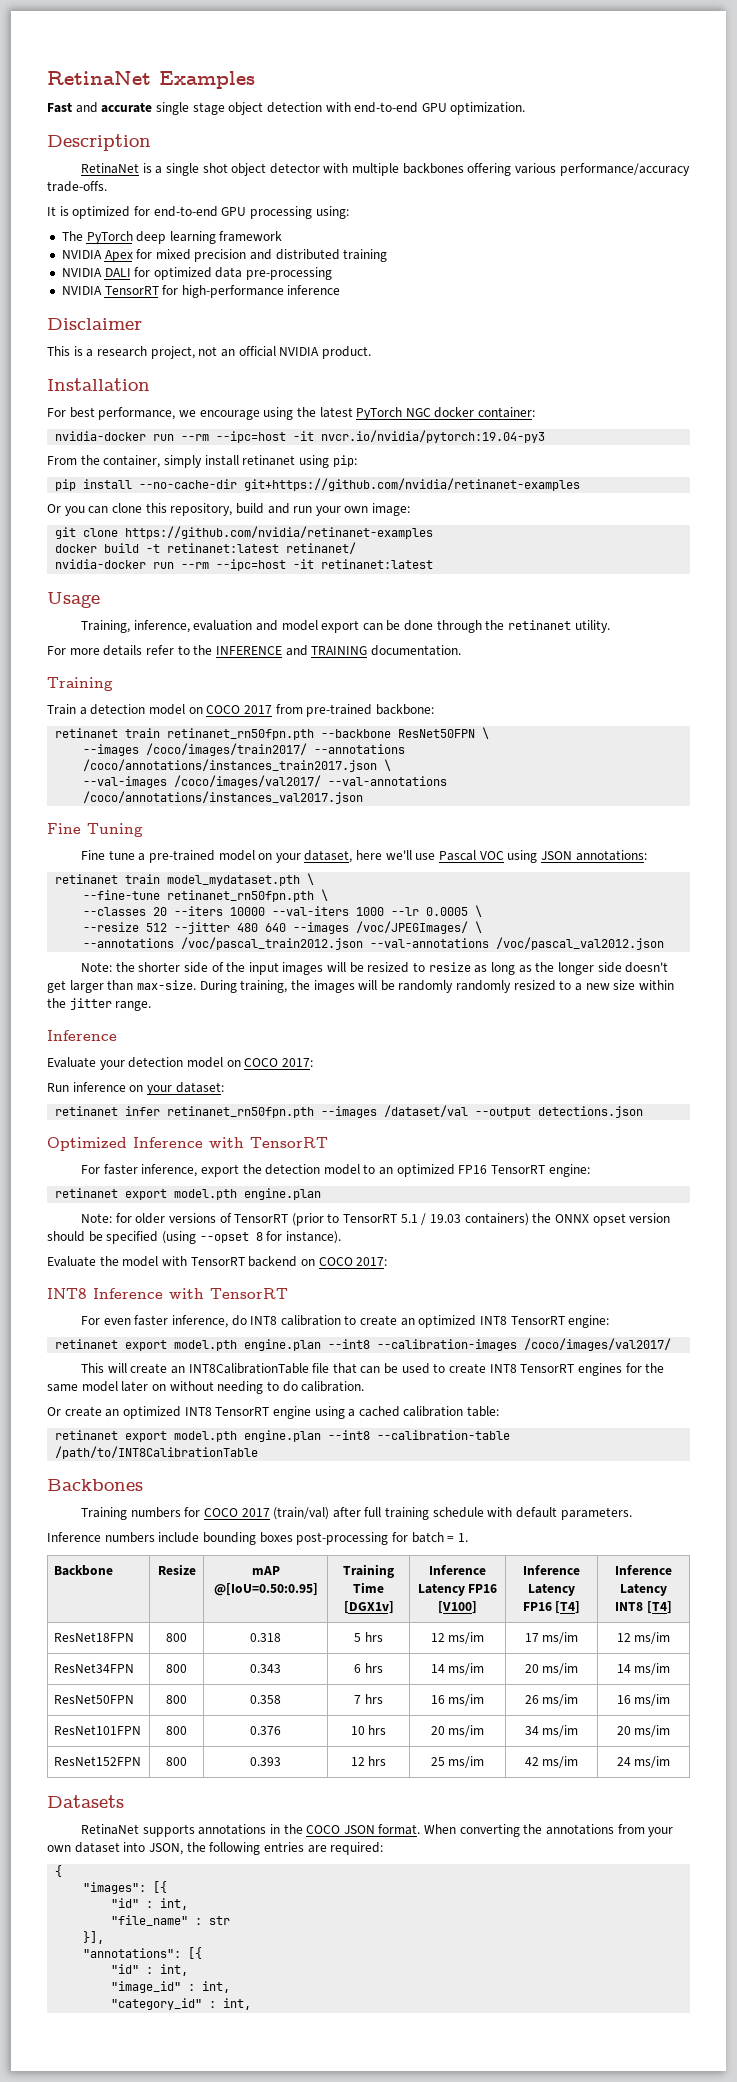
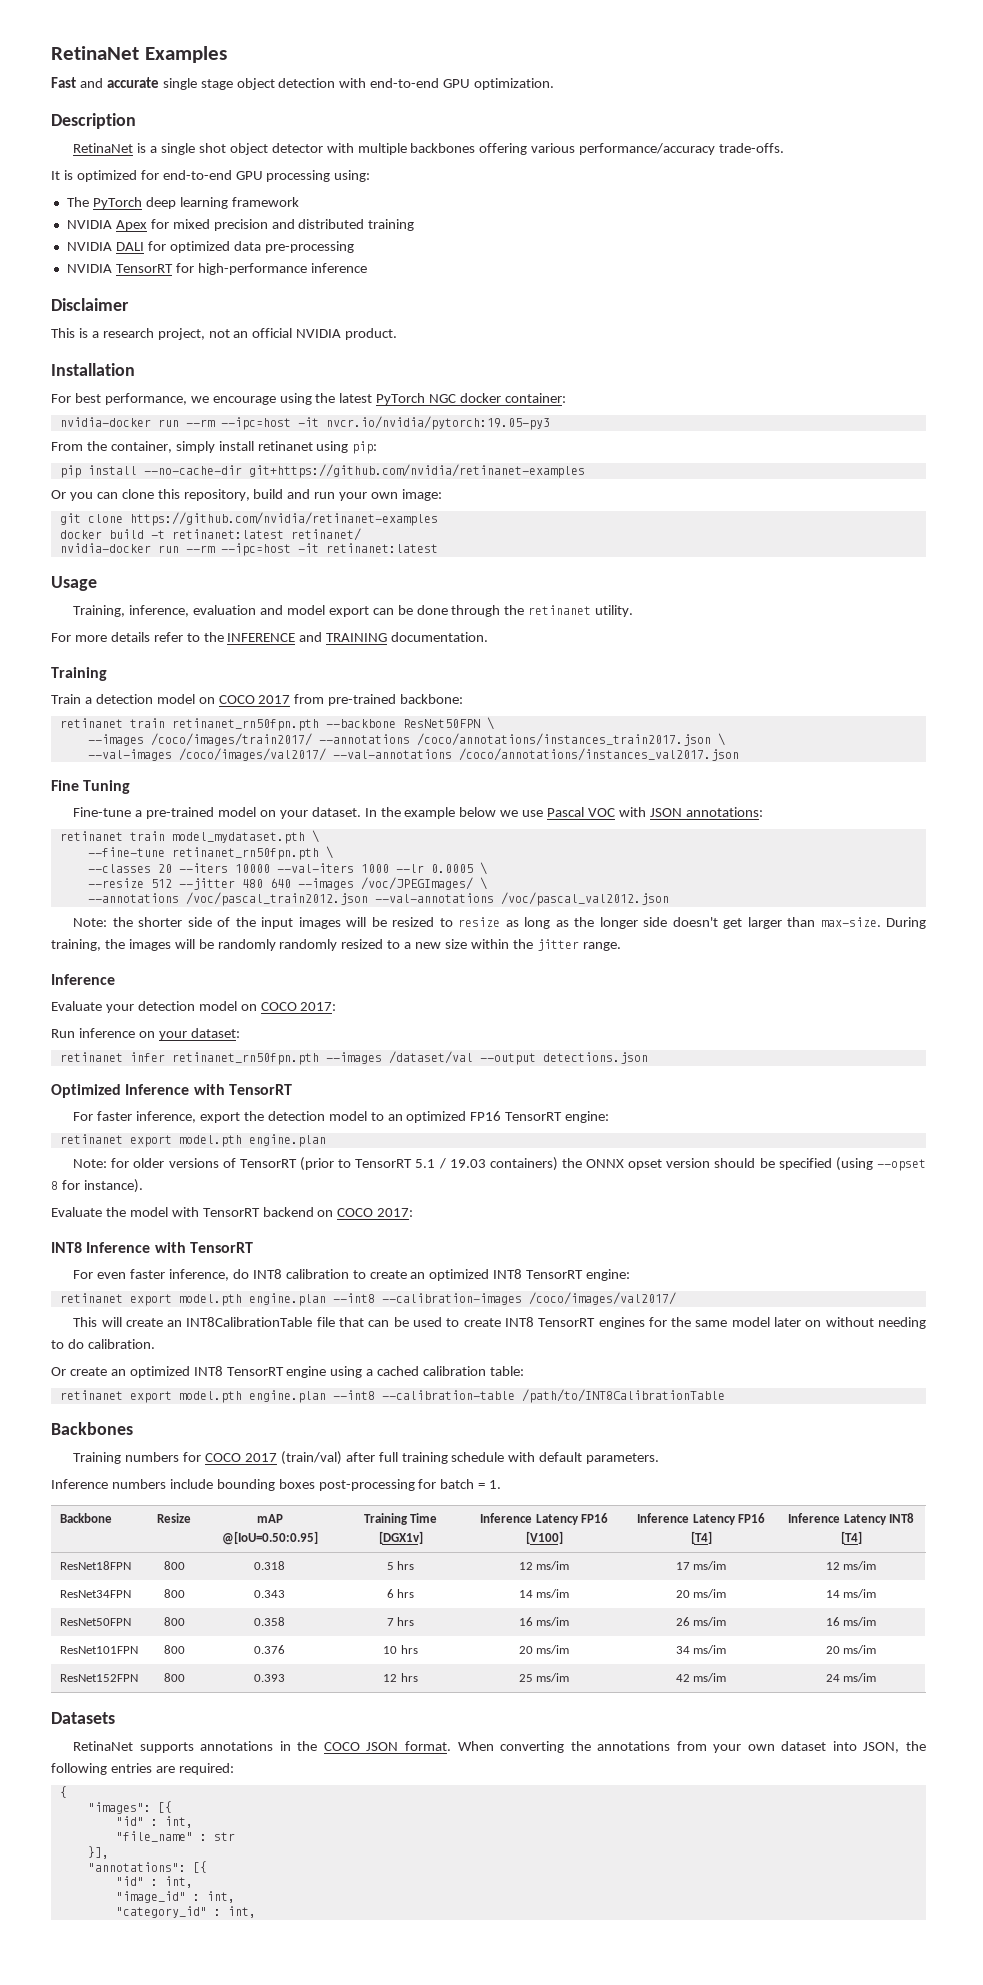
- nvidia-docker run --rm --ipc=host -it nvcr.io/nvidia/pytorch:19.04-py3
+ nvidia-docker run --rm --ipc=host -it nvcr.io/nvidia/pytorch:19.05-py3
- Fine tune a pre-trained model on your dataset, here we'll use Pascal VOC using JSON annotations:
+ Fine-tune a pre-trained model on your dataset. In the example below we use Pascal VOC with JSON annotations:

